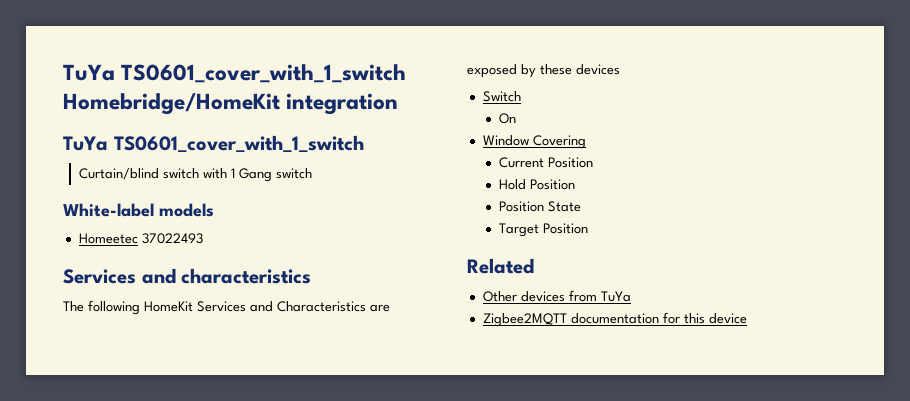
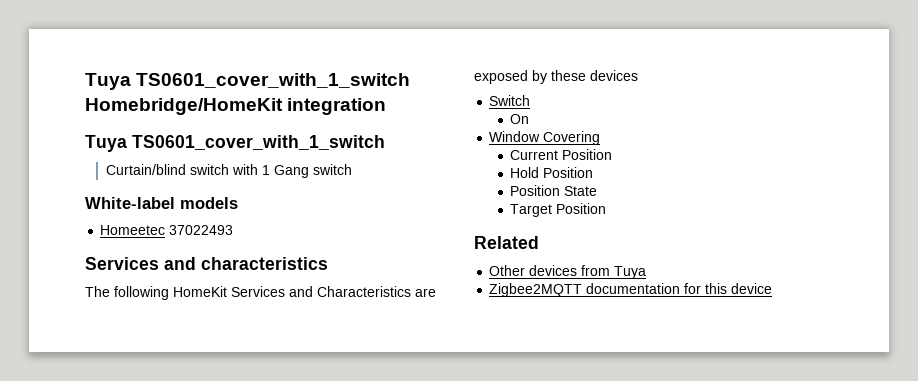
- TuYa TS0601_cover_with_1_switch Homebridge/HomeKit integration
- TuYa TS0601_cover_with_1_switch
+ Tuya TS0601_cover_with_1_switch Homebridge/HomeKit integration
+ Tuya TS0601_cover_with_1_switch
- Other devices from TuYa
+ Other devices from Tuya

